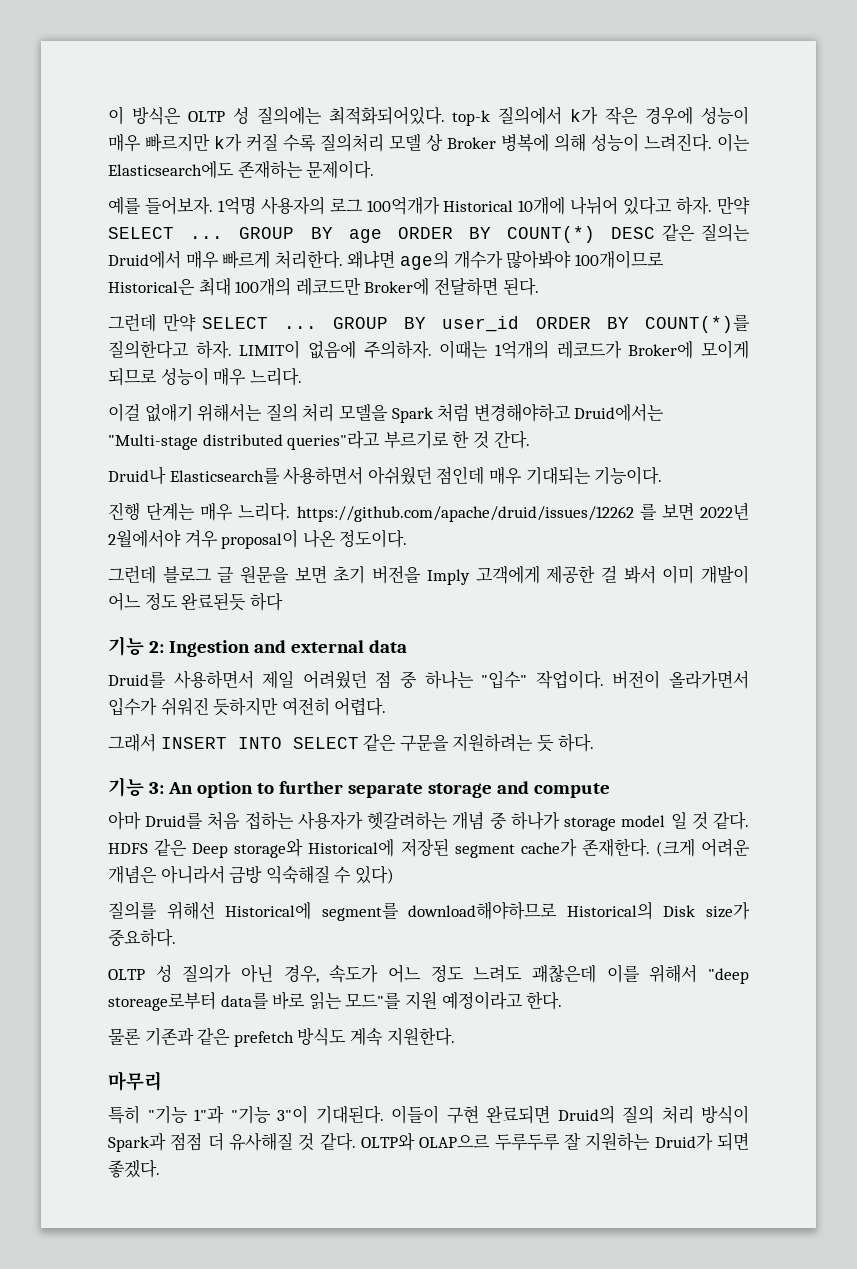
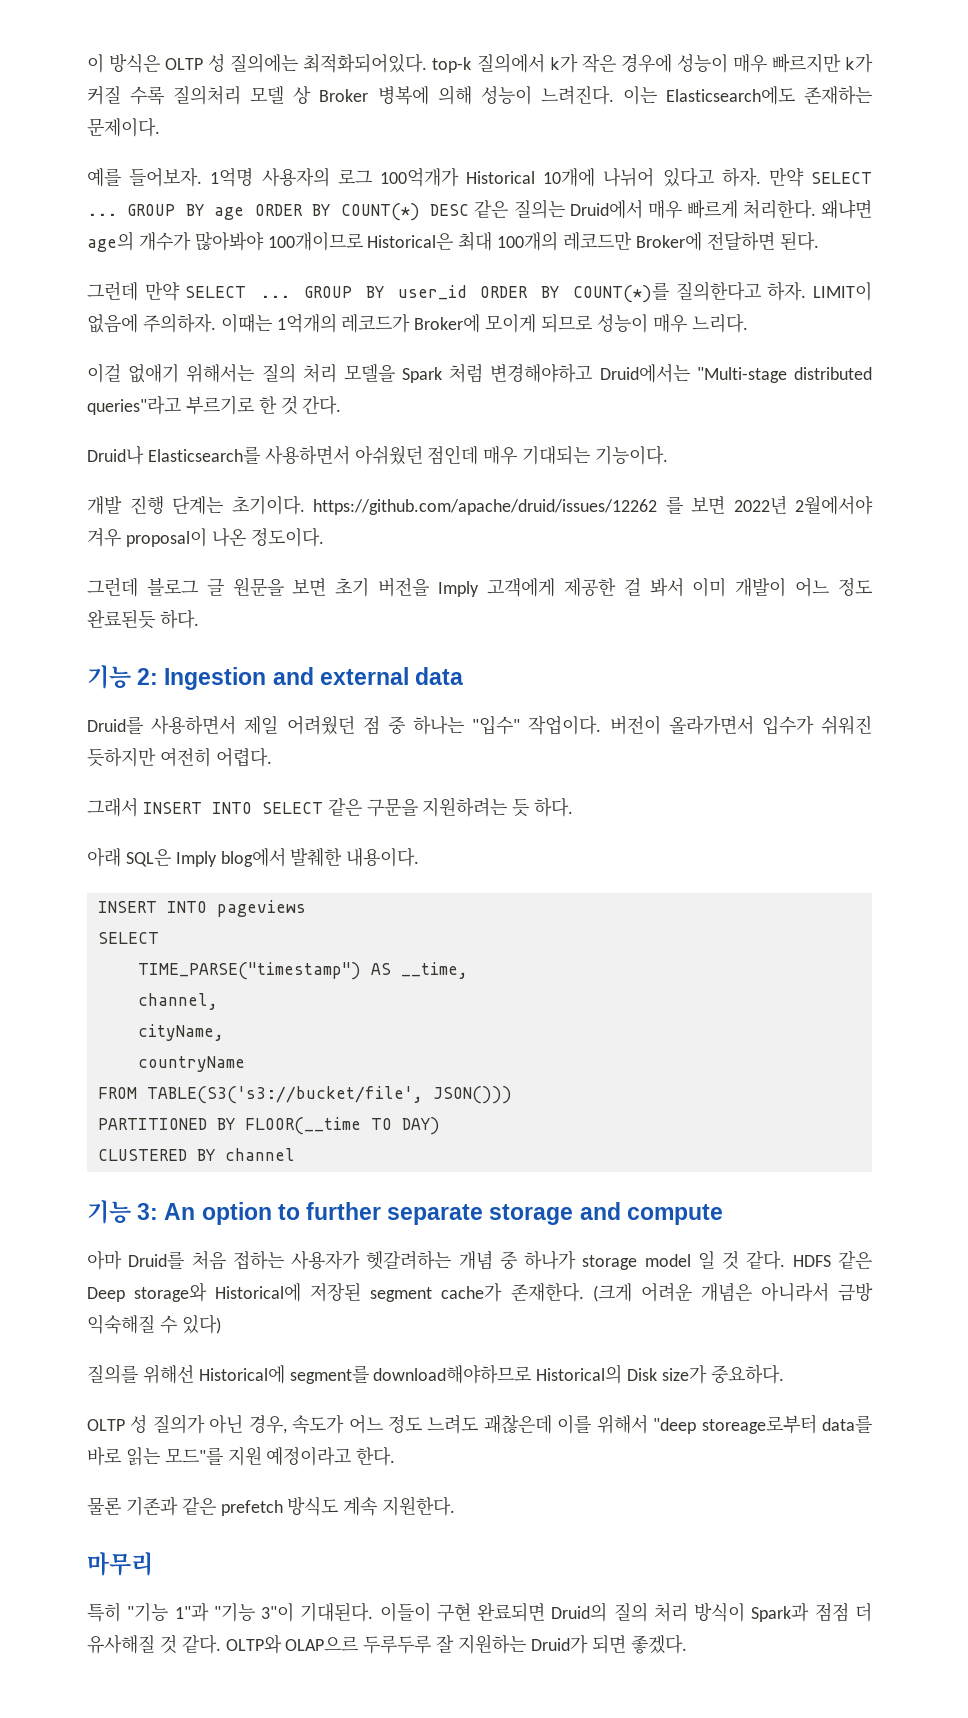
- 진행 단계는 매우 느리다. https://github.com/apache/druid/issues/12262 를 보면 2022년 2월에서야 겨우 proposal이 나온 정도이다.
+ 개발 진행 단계는 초기이다. https://github.com/apache/druid/issues/12262 를 보면 2022년 2월에서야 겨우 proposal이 나온 정도이다.
- 그런데 블로그 글 원문을 보면 초기 버전을 Imply 고객에게 제공한 걸 봐서 이미 개발이 어느 정도 완료된듯 하다
+ 그런데 블로그 글 원문을 보면 초기 버전을 Imply 고객에게 제공한 걸 봐서 이미 개발이 어느 정도 완료된듯 하다.
+ 아래 SQL은 Imply blog에서 발췌한 내용이다.
+ INSERT INTO pageviews
+ SELECT
+ TIME_PARSE("timestamp") AS __time,
+ channel,
+ cityName,
+ countryName
+ FROM TABLE(S3('s3://bucket/file', JSON()))
+ PARTITIONED BY FLOOR(__time TO DAY)
+ CLUSTERED BY channel

